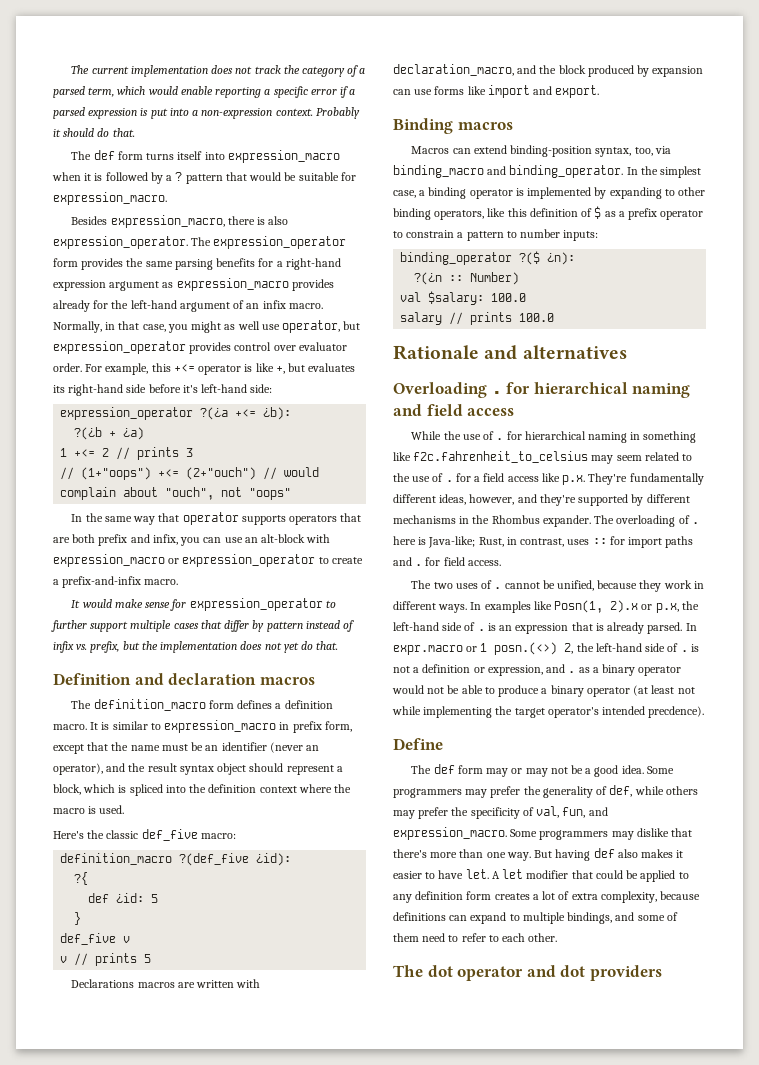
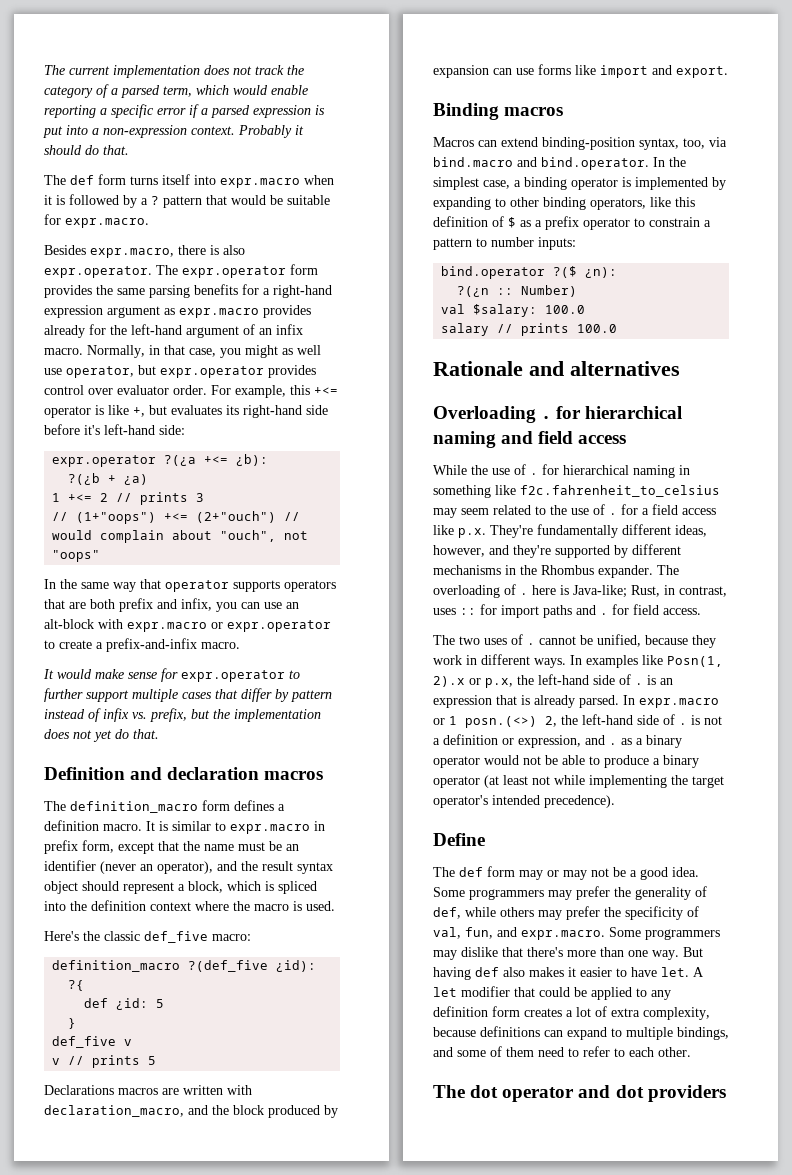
- The def form turns itself into expression_macro when it is followed by a ? pattern that would be suitable for expression_macro.
+ The def form turns itself into expr.macro when it is followed by a ? pattern that would be suitable for expr.macro.
- Besides expression_macro, there is also expression_operator. The expression_operator form provides the same parsing benefits for a right-hand expression argument as expression_macro provides already for the left-hand argument of an infix macro.
+ Besides expr.macro, there is also expr.operator. The expr.operator form provides the same parsing benefits for a right-hand expression argument as expr.macro provides already for the left-hand argument of an infix macro.
- Normally, in that case, you might as well use operator, but expression_operator provides control over evaluator order.
+ Normally, in that case, you might as well use operator, but expr.operator provides control over evaluator order.
- expression_operator ?(¿a +<= ¿b):
+ expr.operator ?(¿a +<= ¿b):
- In the same way that operator supports operators that are both prefix and infix, you can use an alt-block with expression_macro or expression_operator to create a prefix-and-infix macro.
+ In the same way that operator supports operators that are both prefix and infix, you can use an alt-block with expr.macro or expr.operator to create a prefix-and-infix macro.
- It would make sense for expression_operator to further support multiple cases that differ by pattern instead of infix vs. prefix, but the implementation does not yet do that.
+ It would make sense for expr.operator to further support multiple cases that differ by pattern instead of infix vs. prefix, but the implementation does not yet do that.
- It is similar to expression_macro in prefix form, except that the name must be an identifier (never an operator), and the result syntax object should represent a block, which is spliced into the definition context where the macro is used.
+ It is similar to expr.macro in prefix form, except that the name must be an identifier (never an operator), and the result syntax object should represent a block, which is spliced into the definition context where the macro is used.
- Macros can extend binding-position syntax, too, via binding_macro and binding_operator. In the simplest case, a binding operator is implemented by expanding to other binding operators, like this definition of $ as a prefix operator to constrain a pattern to number inputs:
+ Macros can extend binding-position syntax, too, via bind.macro and bind.operator. In the simplest case, a binding operator is implemented by expanding to other binding operators, like this definition of $ as a prefix operator to constrain a pattern to number inputs:
- binding_operator ?($ ¿n):
+ bind.operator ?($ ¿n):
- In expr.macro or 1 posn.(<>) 2, the left-hand side of . is not a definition or expression, and . as a binary operator would not be able to produce a binary operator (at least not while implementing the target operator's intended precdence).
+ In expr.macro or 1 posn.(<>) 2, the left-hand side of . is not a definition or expression, and . as a binary operator would not be able to produce a binary operator (at least not while implementing the target operator's intended precedence).
- Some programmers may prefer the generality of def, while others may prefer the specificity of val, fun, and expression_macro. Some programmers may dislike that there's more than one way.
+ Some programmers may prefer the generality of def, while others may prefer the specificity of val, fun, and expr.macro. Some programmers may dislike that there's more than one way.

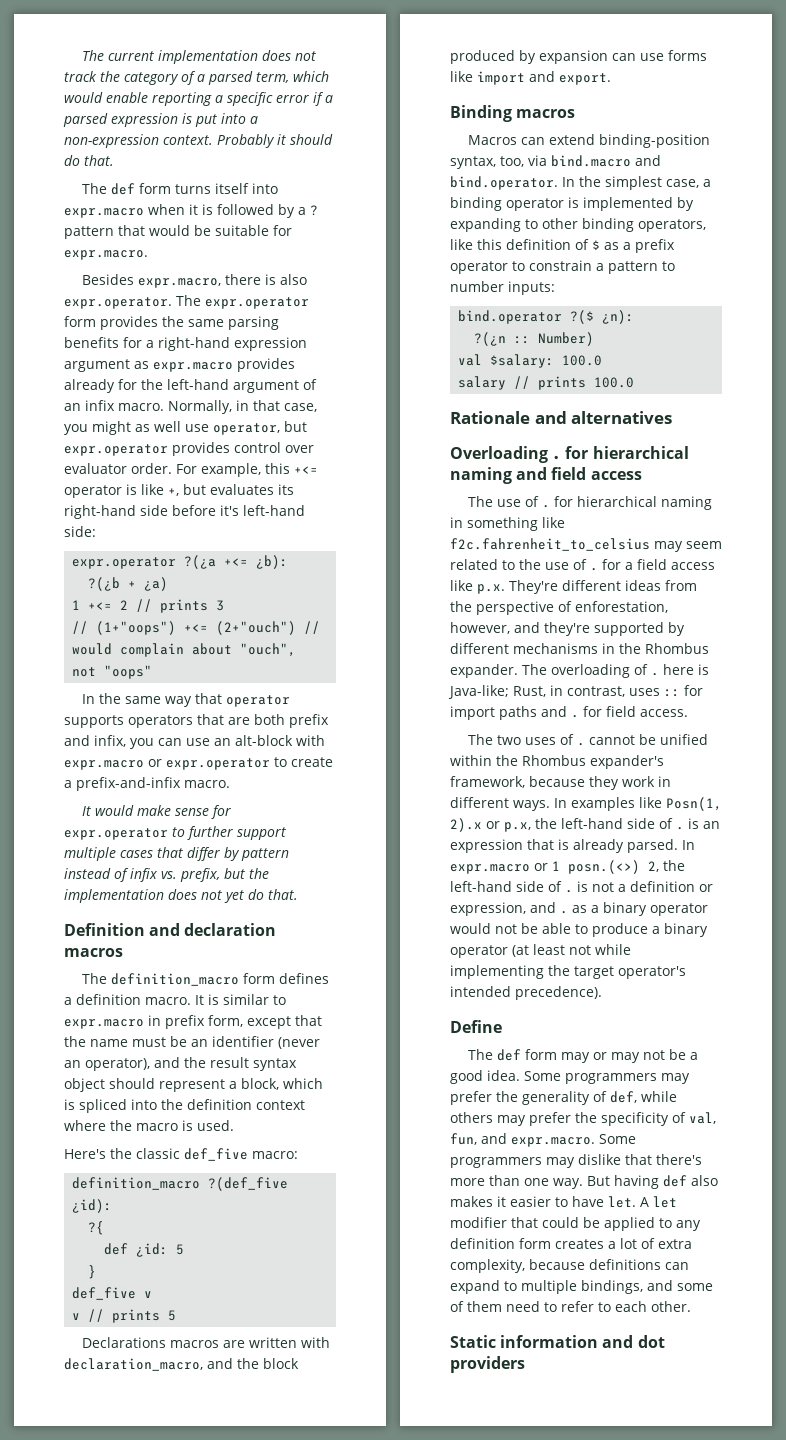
- While the use of . for hierarchical naming in something like f2c.fahrenheit_to_celsius may seem related to the use of . for a field access like p.x. They're fundamentally different ideas, however, and they're supported by different mechanisms in the Rhombus expander.
+ The use of . for hierarchical naming in something like f2c.fahrenheit_to_celsius may seem related to the use of . for a field access like p.x. They're different ideas from the perspective of enforestation, however, and they're supported by different mechanisms in the Rhombus expander.
- The two uses of . cannot be unified, because they work in different ways.
+ The two uses of . cannot be unified within the Rhombus expander's framework, because they work in different ways.
- The dot operator and dot providers
+ Static information and dot providers

